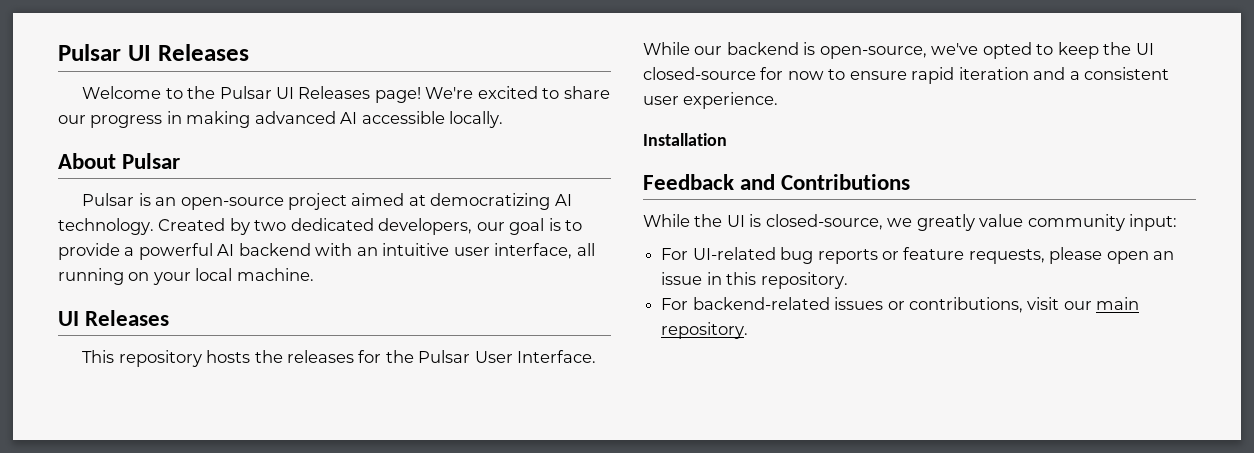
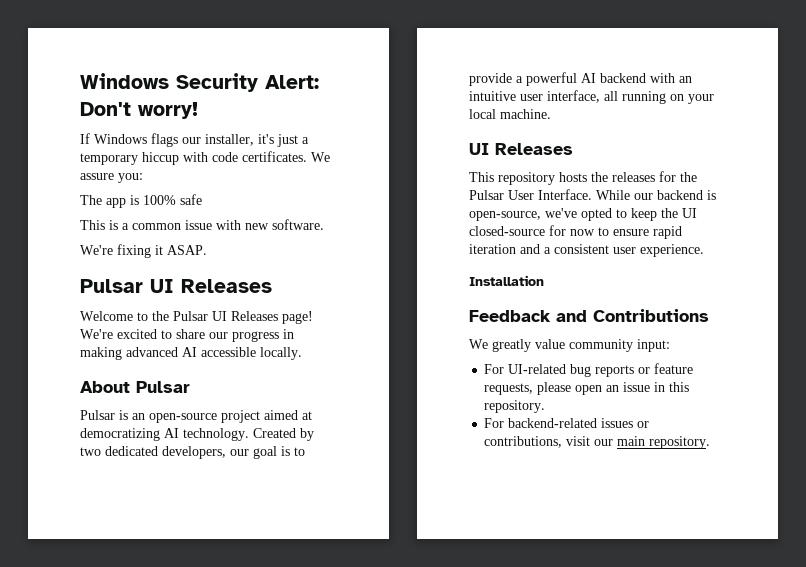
+ Windows Security Alert: Don't worry!
+ If Windows flags our installer, it's just a temporary hiccup with code certificates. We assure you:
+ The app is 100% safe
+ This is a common issue with new software.
+ We're fixing it ASAP.
- While the UI is closed-source, we greatly value community input:
+ We greatly value community input:

